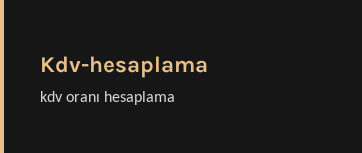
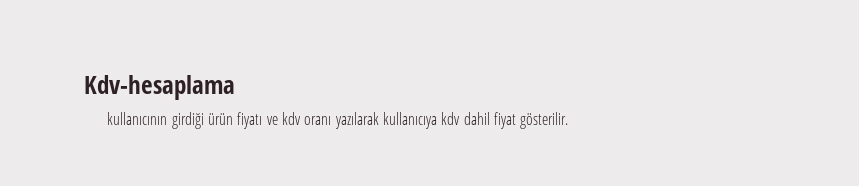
- kdv oranı hesaplama
+ kullanıcının girdiği ürün fiyatı ve kdv oranı yazılarak kullanıcıya kdv dahil fiyat gösterilir.

